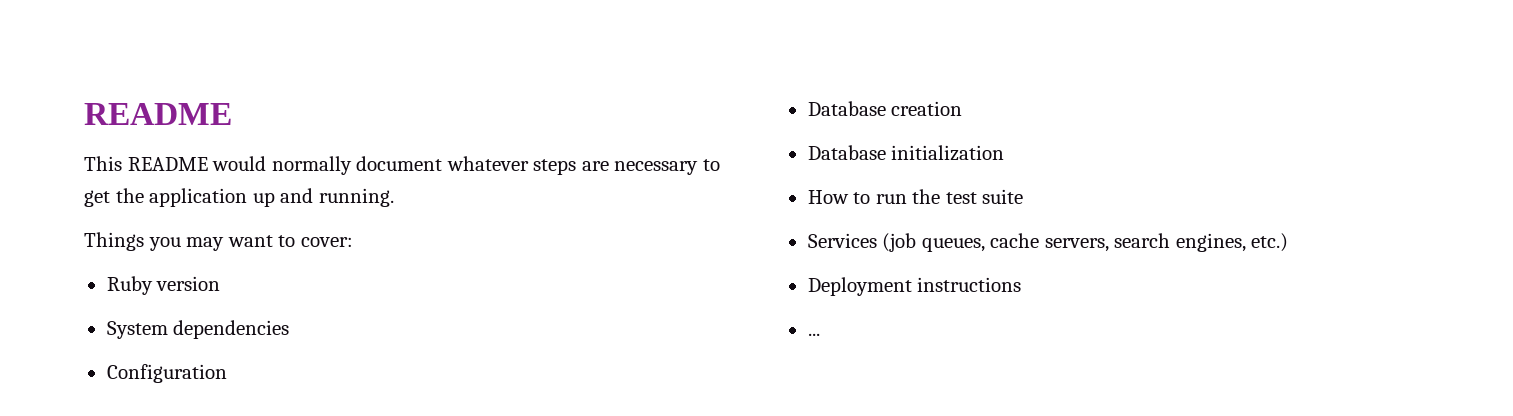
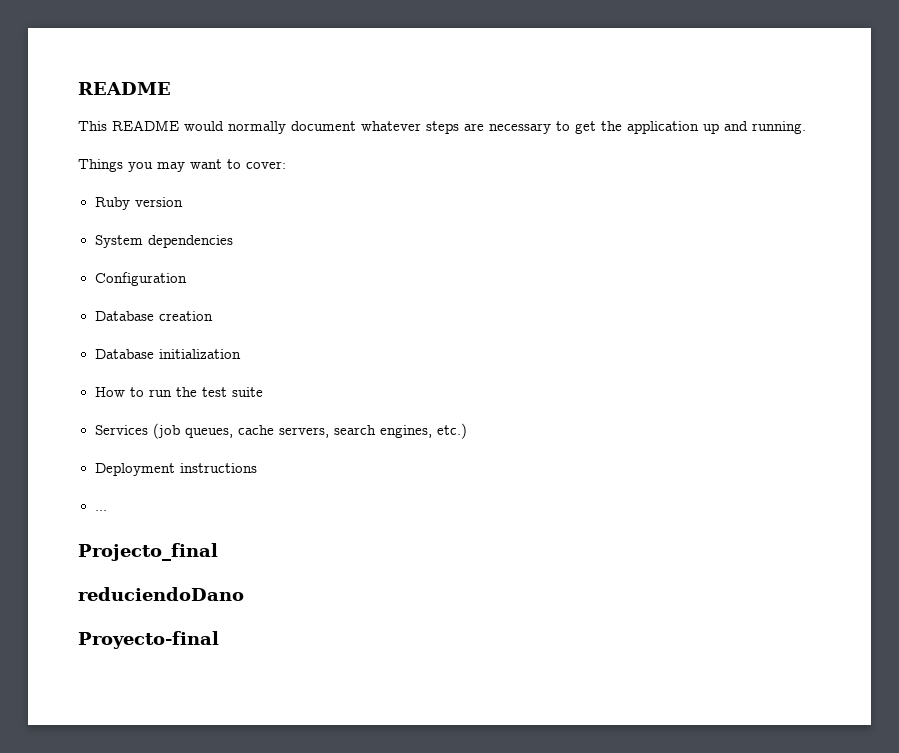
+ Projecto_final
+ reduciendoDano
+ Proyecto-final

